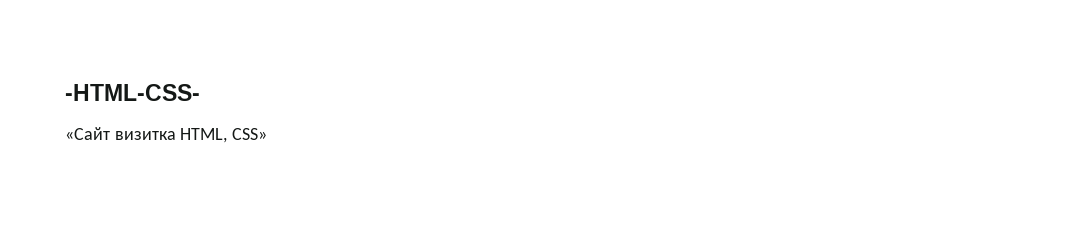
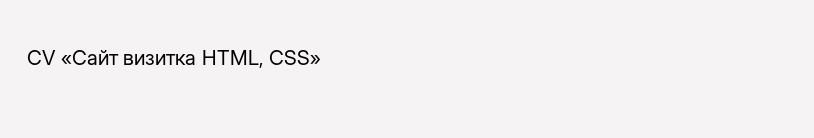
- -HTML-CSS-
- «Сайт визитка HTML, CSS»
+ CV «Сайт визитка HTML, CSS»

